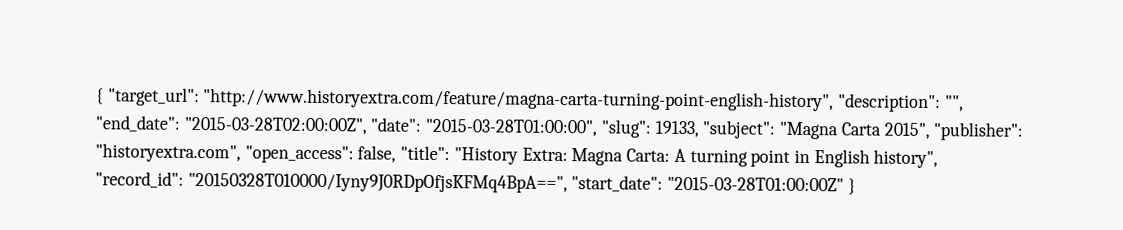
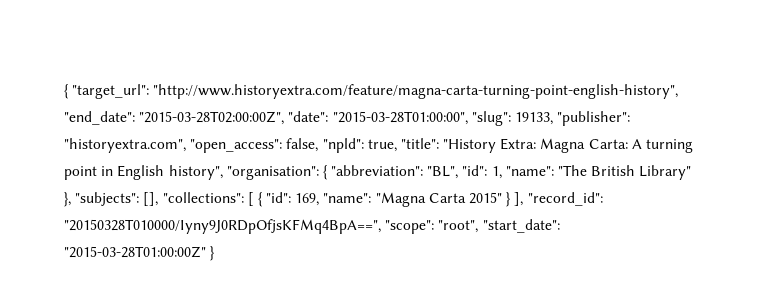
- { "target_url": "http://www.historyextra.com/feature/magna-carta-turning-point-english-history", "description": "", "end_date": "2015-03-28T02:00:00Z", "date": "2015-03-28T01:00:00", "slug": 19133, "subject": "Magna Carta 2015", "publisher": "historyextra.com", "open_access": false, "title": "History Extra: Magna Carta: A turning point in English history", "record_id": "20150328T010000/Iyny9J0RDpOfjsKFMq4BpA==", "start_date": "2015-03-28T01:00:00Z" }
+ { "target_url": "http://www.historyextra.com/feature/magna-carta-turning-point-english-history", "end_date": "2015-03-28T02:00:00Z", "date": "2015-03-28T01:00:00", "slug": 19133, "publisher": "historyextra.com", "open_access": false, "npld": true, "title": "History Extra: Magna Carta: A turning point in English history", "organisation": { "abbreviation": "BL", "id": 1, "name": "The British Library" }, "subjects": [], "collections": [ { "id": 169, "name": "Magna Carta 2015" } ], "record_id": "20150328T010000/Iyny9J0RDpOfjsKFMq4BpA==", "scope": "root", "start_date": "2015-03-28T01:00:00Z" }

